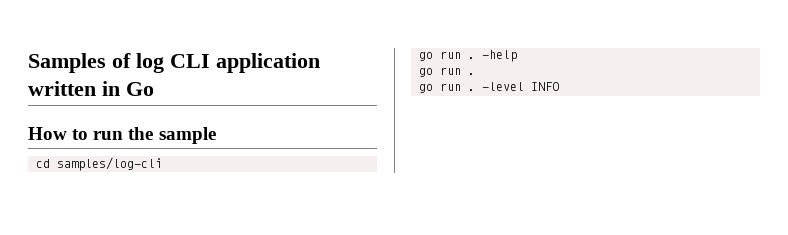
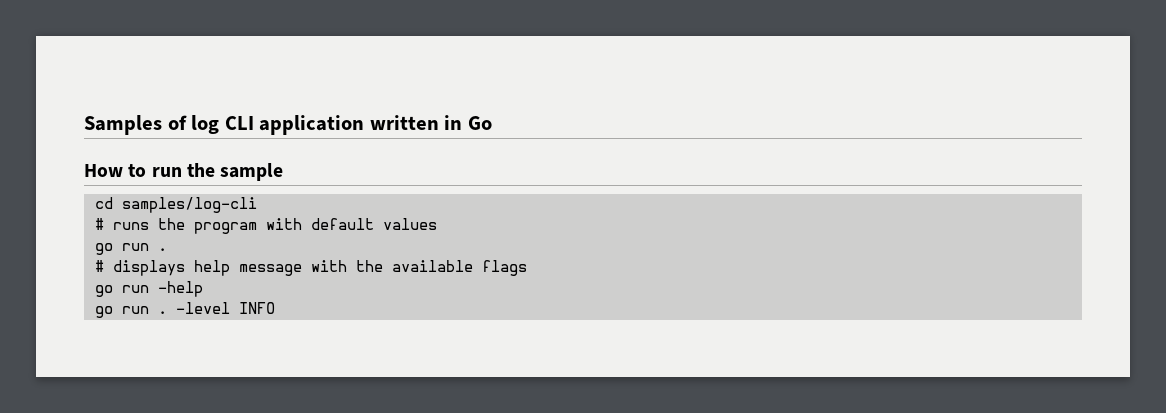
- go run . -help
+ # runs the program with default values
  go run .
+ # displays help message with the available flags
+ go run -help

